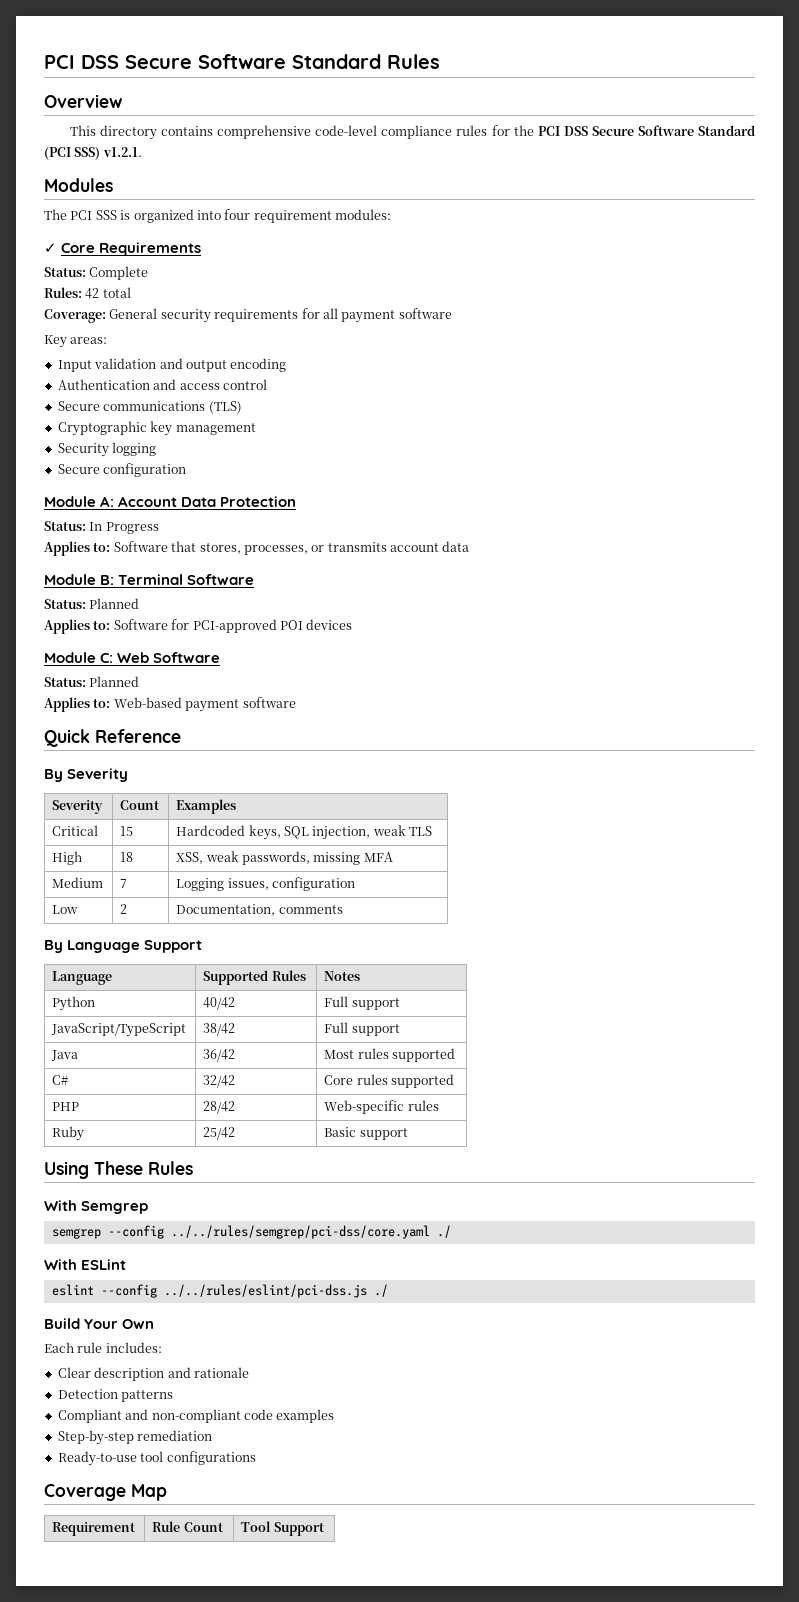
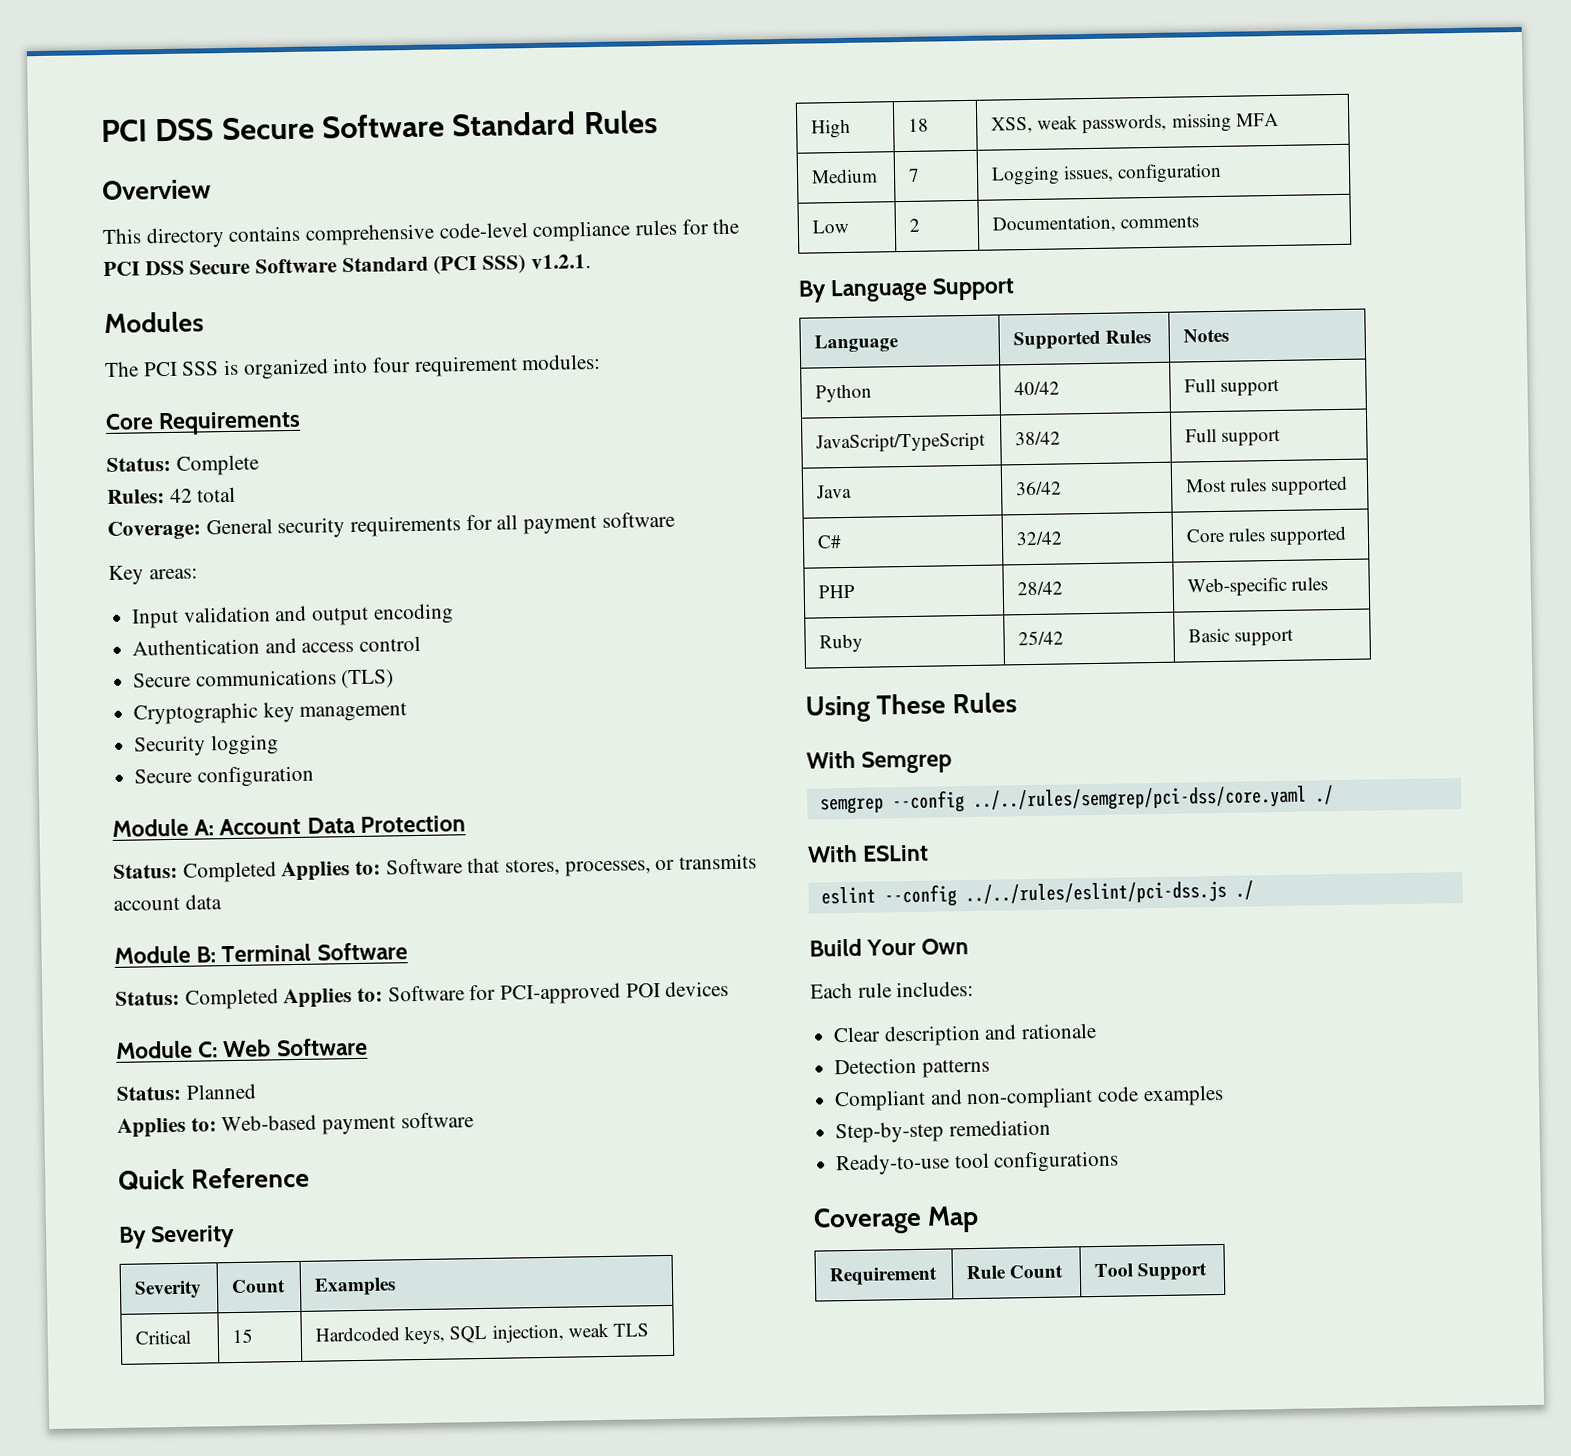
- ✓ Core Requirements
+ Core Requirements
- Status: In Progress
- Applies to: Software that stores, processes, or transmits account data
+ Status: Completed Applies to: Software that stores, processes, or transmits account data
  Module B: Terminal Software
- Status: Planned
- Applies to: Software for PCI-approved POI devices
+ Status: Completed Applies to: Software for PCI-approved POI devices

